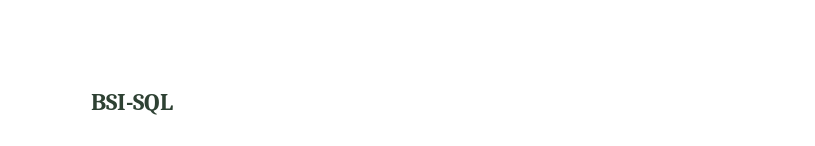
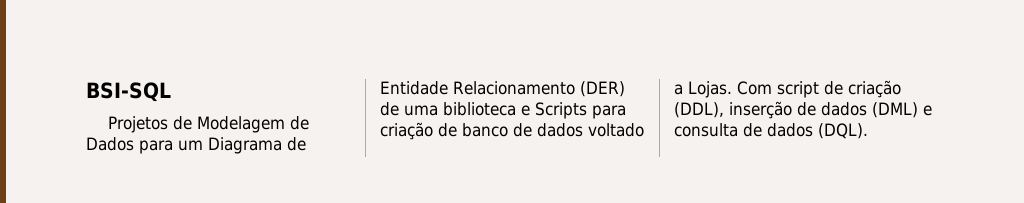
+ Projetos de Modelagem de Dados para um Diagrama de Entidade Relacionamento (DER) de uma biblioteca e Scripts para criação de banco de dados voltado a Lojas. Com script de criação (DDL), inserção de dados (DML) e consulta de dados (DQL).

